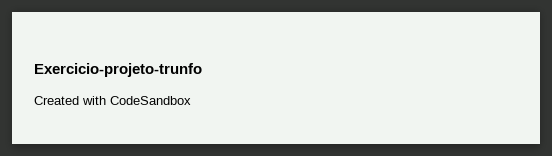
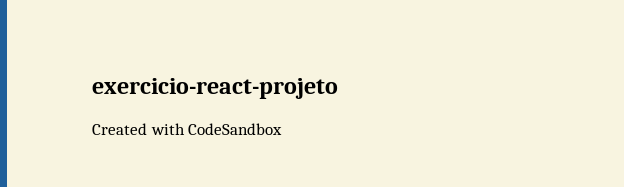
- Exercicio-projeto-trunfo
+ exercicio-react-projeto

